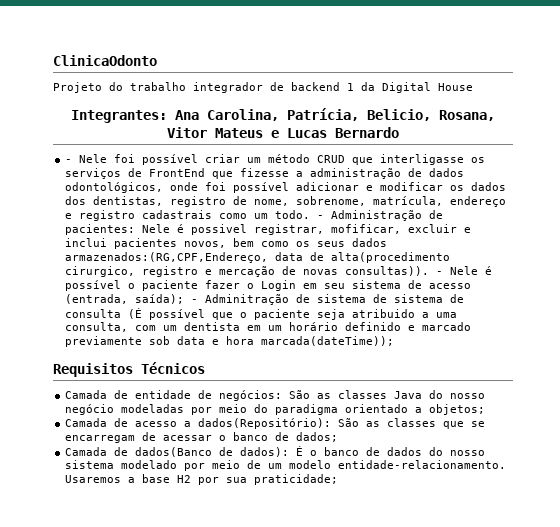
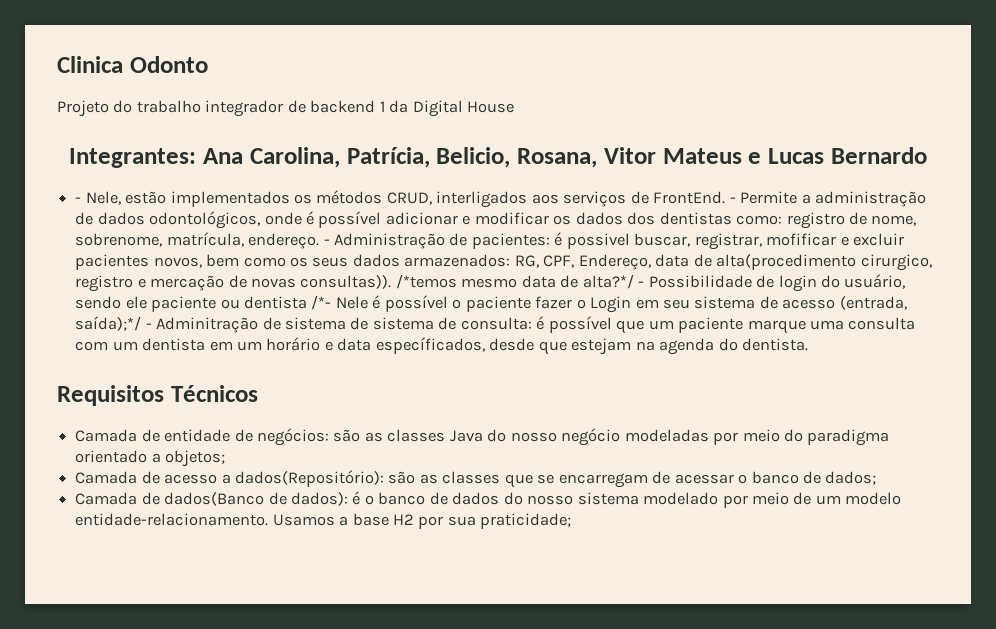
- ClinicaOdonto
+ Clinica Odonto
- - Nele foi possível criar um método CRUD que interligasse os serviços de FrontEnd que fizesse a administração de dados odontológicos, onde foi possível adicionar e modificar os dados dos dentistas, registro de nome, sobrenome, matrícula, endereço e registro cadastrais como um todo.
+ - Nele, estão implementados os métodos CRUD, interligados aos serviços de FrontEnd. - Permite a administração de dados odontológicos, onde é possível adicionar e modificar os dados dos dentistas como: registro de nome, sobrenome, matrícula, endereço.
- - Administração de pacientes: Nele é possivel registrar, mofificar, excluir e inclui pacientes novos, bem como os seus dados armazenados:(RG,CPF,Endereço, data de alta(procedimento cirurgico, registro e mercação de novas consultas)).
+ - Administração de pacientes: é possivel buscar, registrar, mofificar e excluir pacientes novos, bem como os seus dados armazenados: RG, CPF, Endereço, data de alta(procedimento cirurgico, registro e mercação de novas consultas)).
- - Nele é possível o paciente fazer o Login em seu sistema de acesso (entrada, saída); - Adminitração de sistema de sistema de consulta (É possível que o paciente seja atribuido a uma consulta, com um dentista em um horário definido e marcado previamente sob data e hora marcada(dateTime));
+ /*temos mesmo data de alta?*/ - Possibilidade de login do usuário, sendo ele paciente ou dentista /*- Nele é possível o paciente fazer o Login em seu sistema de acesso (entrada, saída);*/ - Adminitração de sistema de sistema de consulta: é possível que um paciente marque uma consulta com um dentista em um horário e data específicados, desde que estejam na agenda do dentista.
- Camada de entidade de negócios: São as classes Java do nosso negócio modeladas por meio do paradigma orientado a objetos;
+ Camada de entidade de negócios: são as classes Java do nosso negócio modeladas por meio do paradigma orientado a objetos;
- Camada de acesso a dados(Repositório): São as classes que se encarregam de acessar o banco de dados;
+ Camada de acesso a dados(Repositório): são as classes que se encarregam de acessar o banco de dados;
- Camada de dados(Banco de dados): É o banco de dados do nosso sistema modelado por meio de um modelo entidade-relacionamento.
+ Camada de dados(Banco de dados): é o banco de dados do nosso sistema modelado por meio de um modelo entidade-relacionamento.
- Usaremos a base H2 por sua praticidade;
+ Usamos a base H2 por sua praticidade;

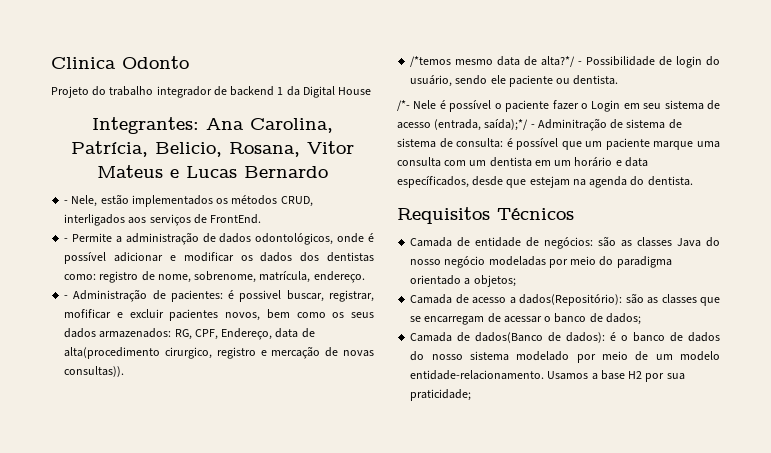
- - Nele, estão implementados os métodos CRUD, interligados aos serviços de FrontEnd. - Permite a administração de dados odontológicos, onde é possível adicionar e modificar os dados dos dentistas como:
+ - Nele, estão implementados os métodos CRUD, interligados aos serviços de FrontEnd.
+ - Permite a administração de dados odontológicos, onde é possível adicionar e modificar os dados dos dentistas como:
- registro de nome, sobrenome, matrícula, endereço. - Administração de pacientes:
+ registro de nome, sobrenome, matrícula, endereço.
+ - Administração de pacientes:
- RG, CPF, Endereço, data de alta(procedimento cirurgico, registro e mercação de novas consultas)). /*temos mesmo data de alta?*/ - Possibilidade de login do usuário, sendo ele paciente ou dentista /*- Nele é possível o paciente fazer o Login em seu sistema de acesso (entrada, saída);*/ - Adminitração de sistema de sistema de consulta:
+ RG, CPF, Endereço, data de alta(procedimento cirurgico, registro e mercação de novas consultas)).
+ /*temos mesmo data de alta?*/ - Possibilidade de login do usuário, sendo ele paciente ou dentista.
+ /*- Nele é possível o paciente fazer o Login em seu sistema de acesso (entrada, saída);*/ - Adminitração de sistema de sistema de consulta:

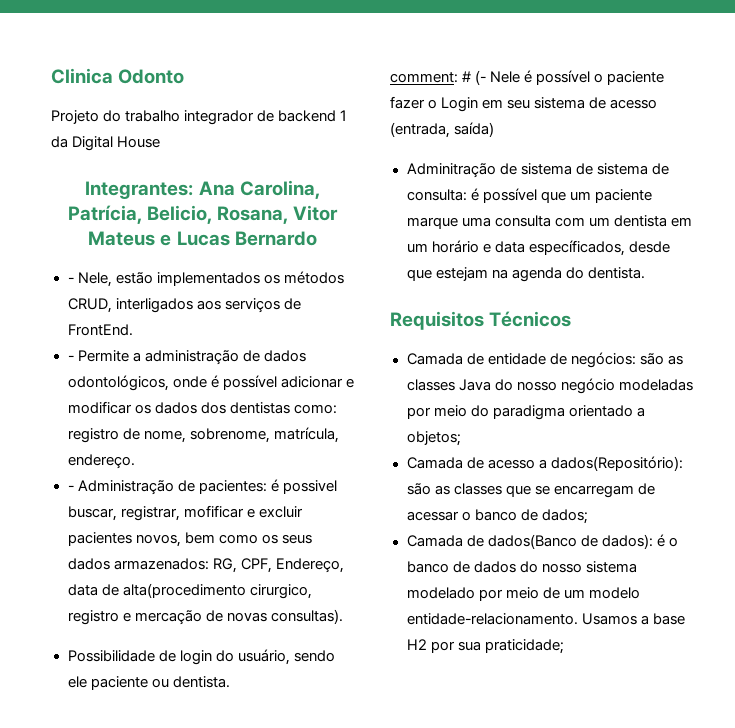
- - Administração de pacientes: é possivel buscar, registrar, mofificar e excluir pacientes novos, bem como os seus dados armazenados: RG, CPF, Endereço, data de alta(procedimento cirurgico, registro e mercação de novas consultas)).
- /*temos mesmo data de alta?*/ - Possibilidade de login do usuário, sendo ele paciente ou dentista.
+ - Administração de pacientes: é possivel buscar, registrar, mofificar e excluir pacientes novos, bem como os seus dados armazenados: RG, CPF, Endereço, data de alta(procedimento cirurgico, registro e mercação de novas consultas).
+ Possibilidade de login do usuário, sendo ele paciente ou dentista.
- /*- Nele é possível o paciente fazer o Login em seu sistema de acesso (entrada, saída);*/ - Adminitração de sistema de sistema de consulta: é possível que um paciente marque uma consulta com um dentista em um horário e data específicados, desde que estejam na agenda do dentista.
+ comment: # (- Nele é possível o paciente fazer o Login em seu sistema de acesso (entrada, saída)
+ Adminitração de sistema de sistema de consulta: é possível que um paciente marque uma consulta com um dentista em um horário e data específicados, desde que estejam na agenda do dentista.

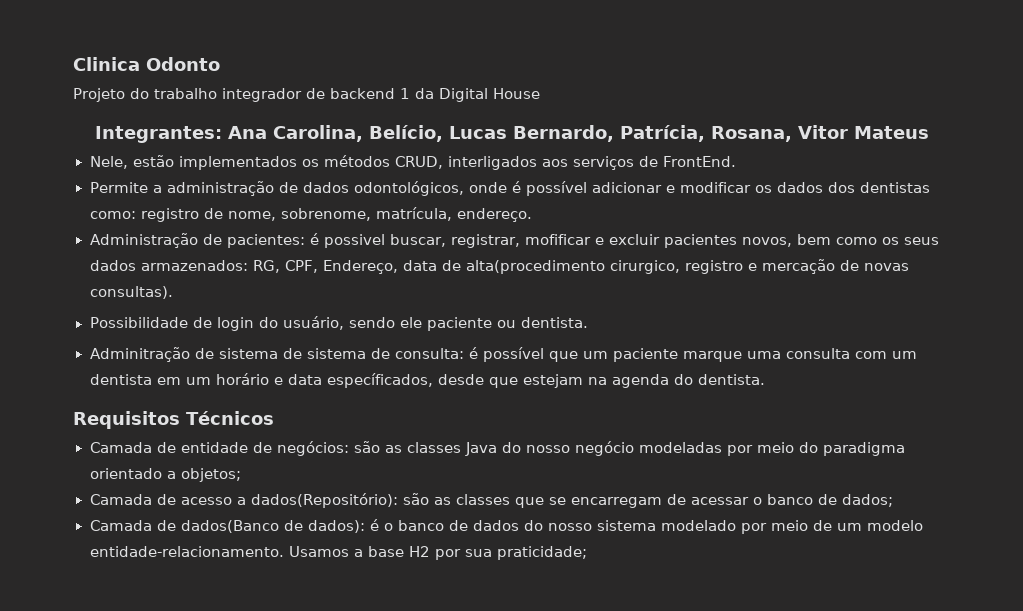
- Integrantes: Ana Carolina, Patrícia, Belicio, Rosana, Vitor Mateus e Lucas Bernardo
- - Nele, estão implementados os métodos CRUD, interligados aos serviços de FrontEnd.
+ Integrantes: Ana Carolina, Belício, Lucas Bernardo, Patrícia, Rosana, Vitor Mateus
+ Nele, estão implementados os métodos CRUD, interligados aos serviços de FrontEnd.
- - Permite a administração de dados odontológicos, onde é possível adicionar e modificar os dados dos dentistas como: registro de nome, sobrenome, matrícula, endereço.
+ Permite a administração de dados odontológicos, onde é possível adicionar e modificar os dados dos dentistas como: registro de nome, sobrenome, matrícula, endereço.
- - Administração de pacientes: é possivel buscar, registrar, mofificar e excluir pacientes novos, bem como os seus dados armazenados: RG, CPF, Endereço, data de alta(procedimento cirurgico, registro e mercação de novas consultas).
+ Administração de pacientes: é possivel buscar, registrar, mofificar e excluir pacientes novos, bem como os seus dados armazenados: RG, CPF, Endereço, data de alta(procedimento cirurgico, registro e mercação de novas consultas).
- comment: # (- Nele é possível o paciente fazer o Login em seu sistema de acesso (entrada, saída)

